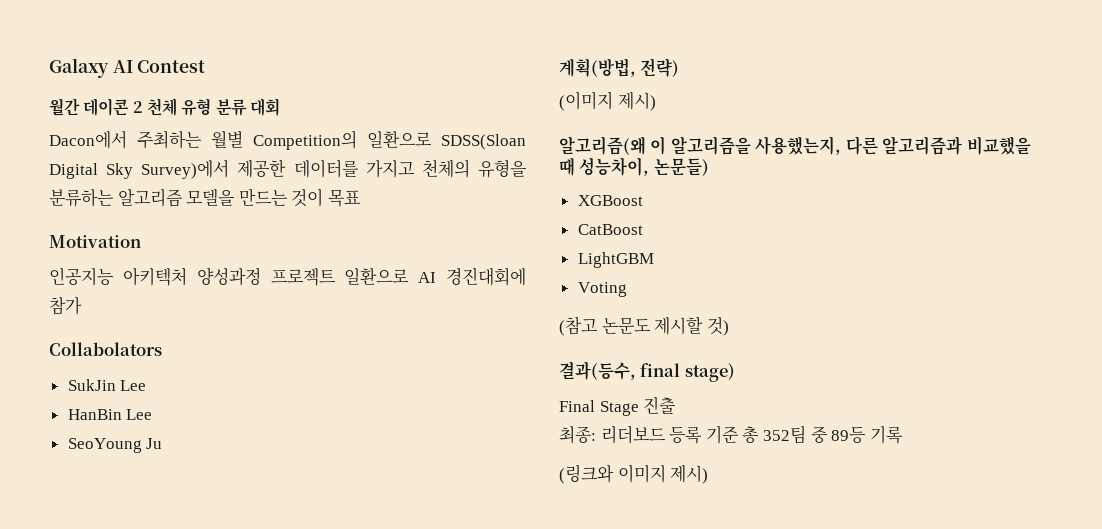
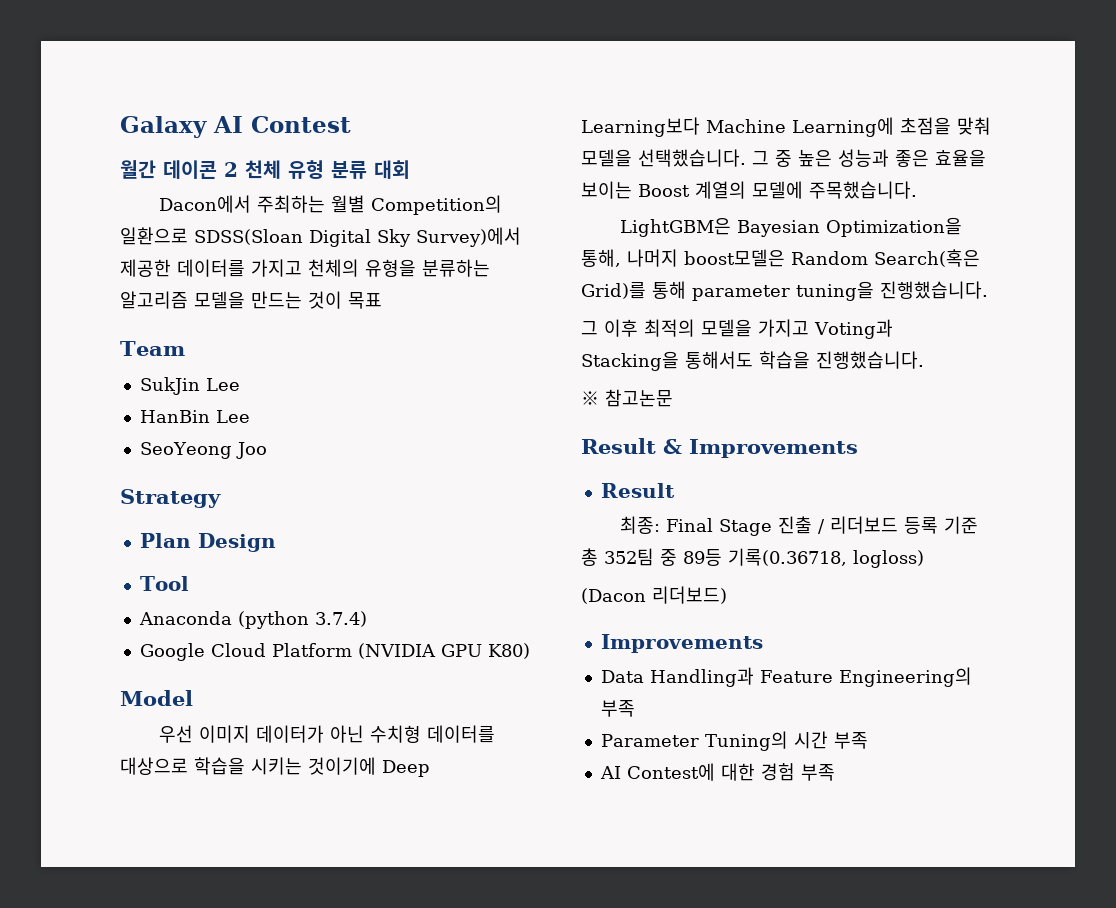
- Motivation
- 인공지능 아키텍처 양성과정 프로젝트 일환으로 AI 경진대회에 참가
- Collabolators
+ Team
  SukJin Lee
  HanBin Lee
- SeoYoung Ju
- 계획(방법, 전략)
- (이미지 제시)
- 알고리즘(왜 이 알고리즘을 사용했는지, 다른 알고리즘과 비교했을 때 성능차이, 논문들)
- XGBoost
- CatBoost
- LightGBM
- Voting
- (참고 논문도 제시할 것)
- 결과(등수, final stage)
- Final Stage 진출
- 최종: 리더보드 등록 기준 총 352팀 중 89등 기록
- (링크와 이미지 제시)
+ SeoYeong Joo
+ Strategy
+ Plan Design
+ Tool
+ Anaconda (python 3.7.4)
+ Google Cloud Platform (NVIDIA GPU K80)
+ Model
+ 우선 이미지 데이터가 아닌 수치형 데이터를 대상으로 학습을 시키는 것이기에 Deep Learning보다 Machine Learning에 초점을 맞춰 모델을 선택했습니다. 그 중 높은 성능과 좋은 효율을 보이는 Boost 계열의 모델에 주목했습니다.
+ LightGBM은 Bayesian Optimization을 통해, 나머지 boost모델은 Random Search(혹은 Grid)를 통해 parameter tuning을 진행했습니다.
+ 그 이후 최적의 모델을 가지고 Voting과 Stacking을 통해서도 학습을 진행했습니다.
+ ※ 참고논문
+ Result & Improvements
+ Result
+ 최종: Final Stage 진출 / 리더보드 등록 기준 총 352팀 중 89등 기록(0.36718, logloss)
+ (Dacon 리더보드)
+ Improvements
+ Data Handling과 Feature Engineering의 부족
+ Parameter Tuning의 시간 부족
+ AI Contest에 대한 경험 부족

